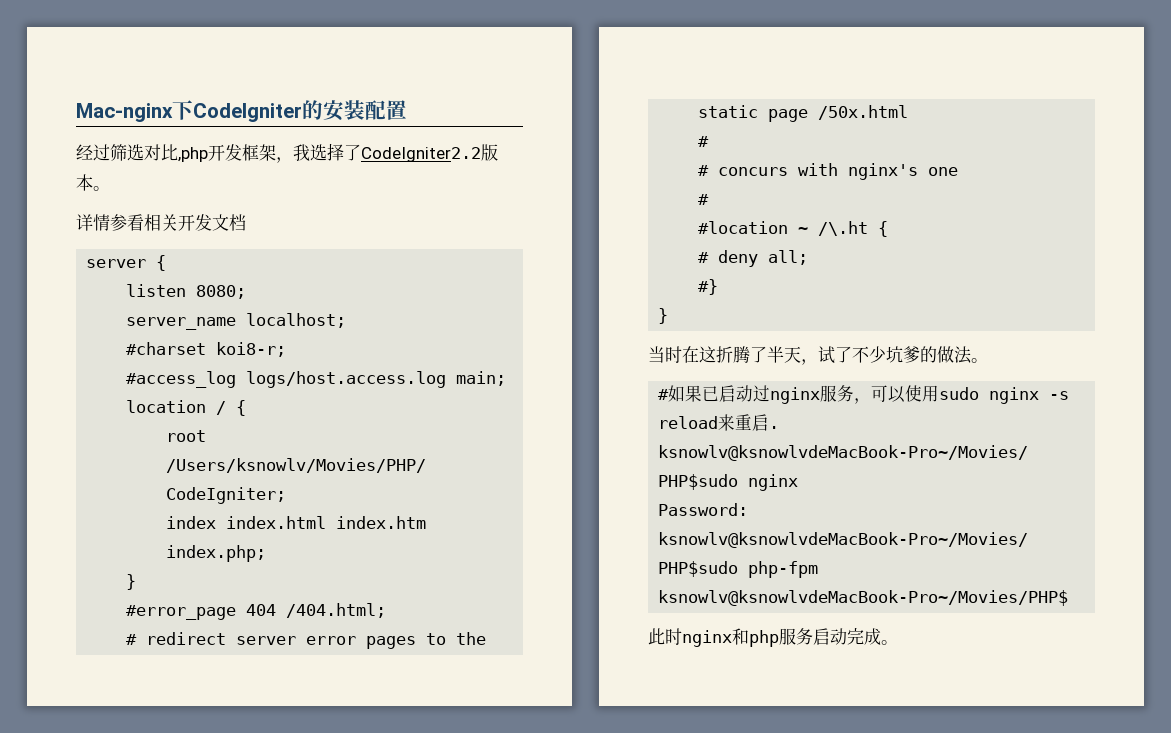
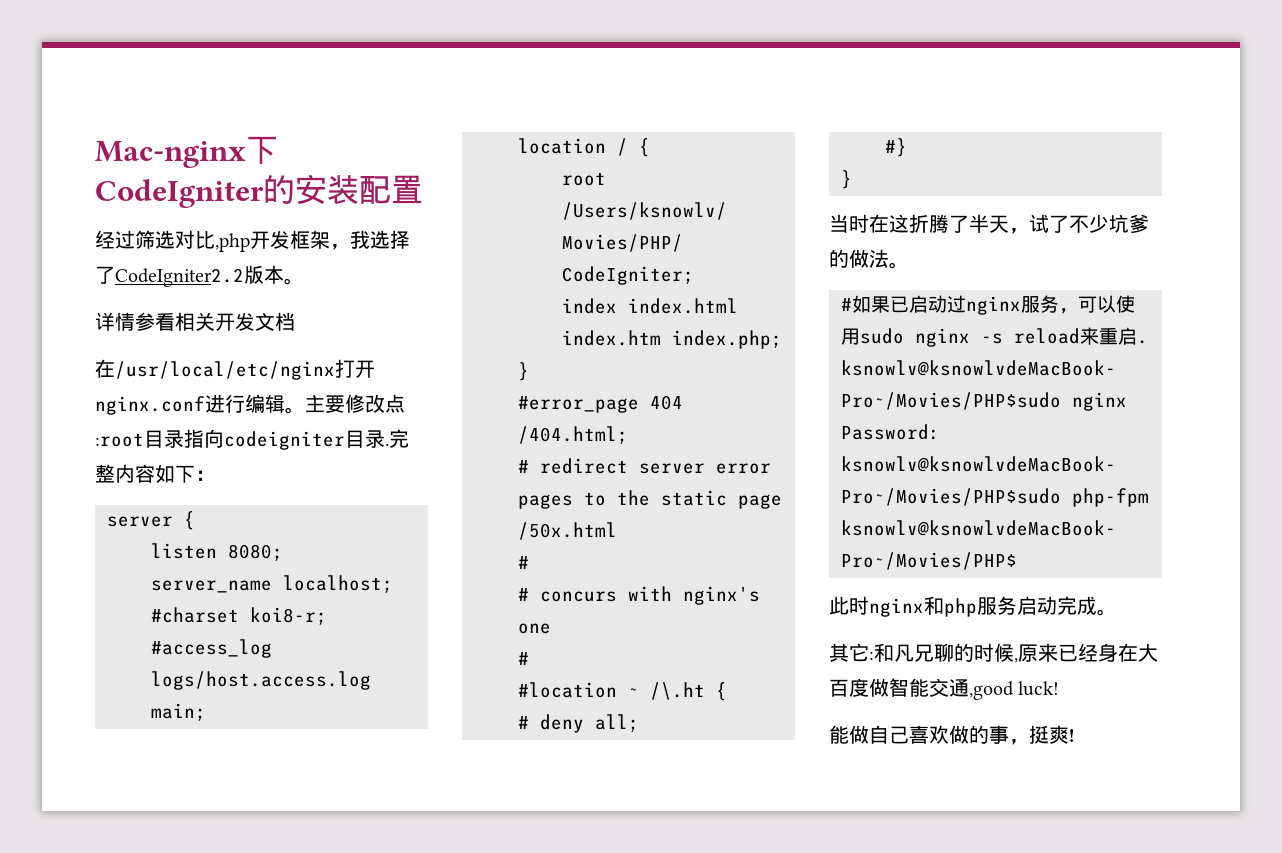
+ 在/usr/local/etc/nginx打开nginx.conf进行编辑。主要修改点:root目录指向codeigniter目录.完整内容如下：
+ 其它:和凡兄聊的时候,原来已经身在大百度做智能交通,good luck!
+ 能做自己喜欢做的事，挺爽!

